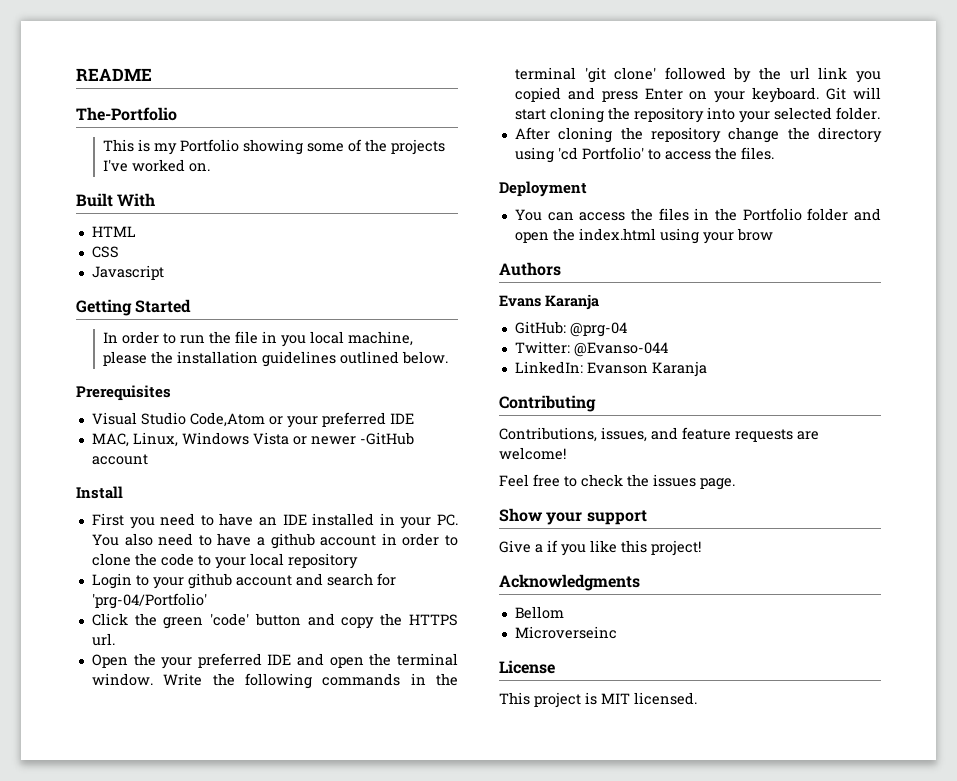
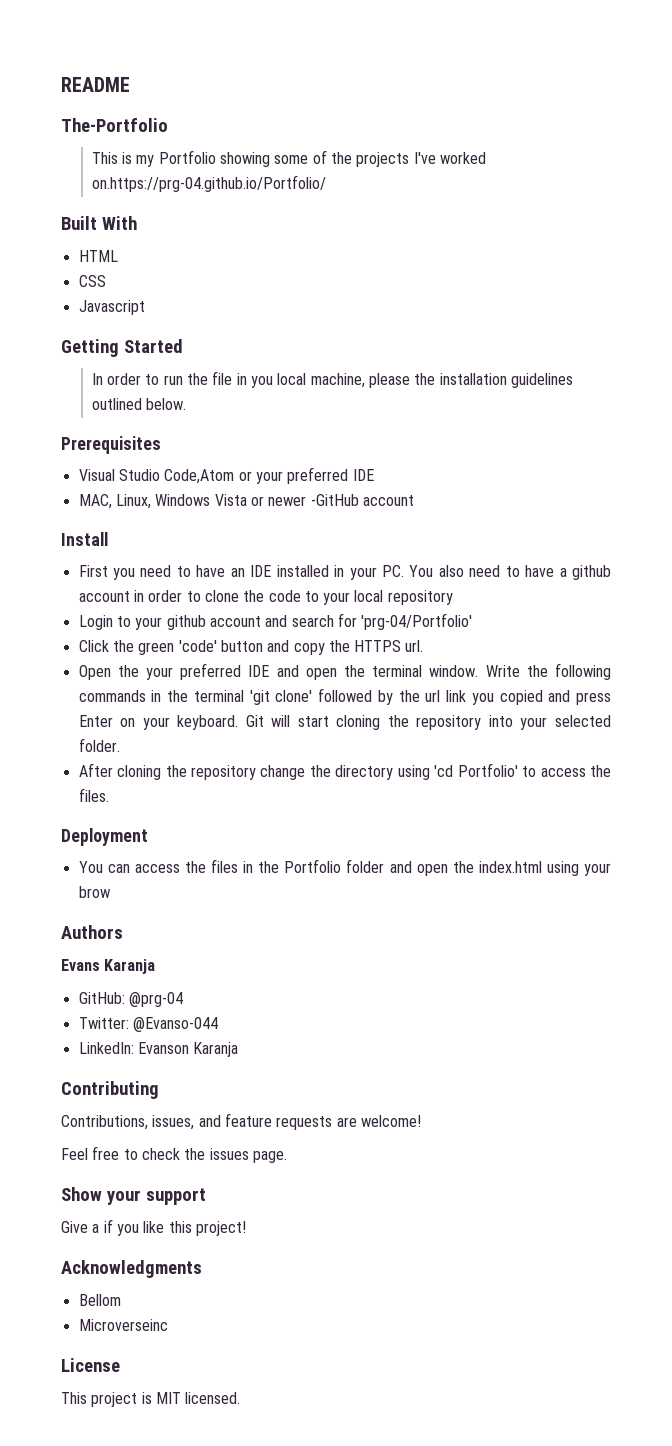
- This is my Portfolio showing some of the projects I've worked on.
+ This is my Portfolio showing some of the projects I've worked on.https://prg-04.github.io/Portfolio/

